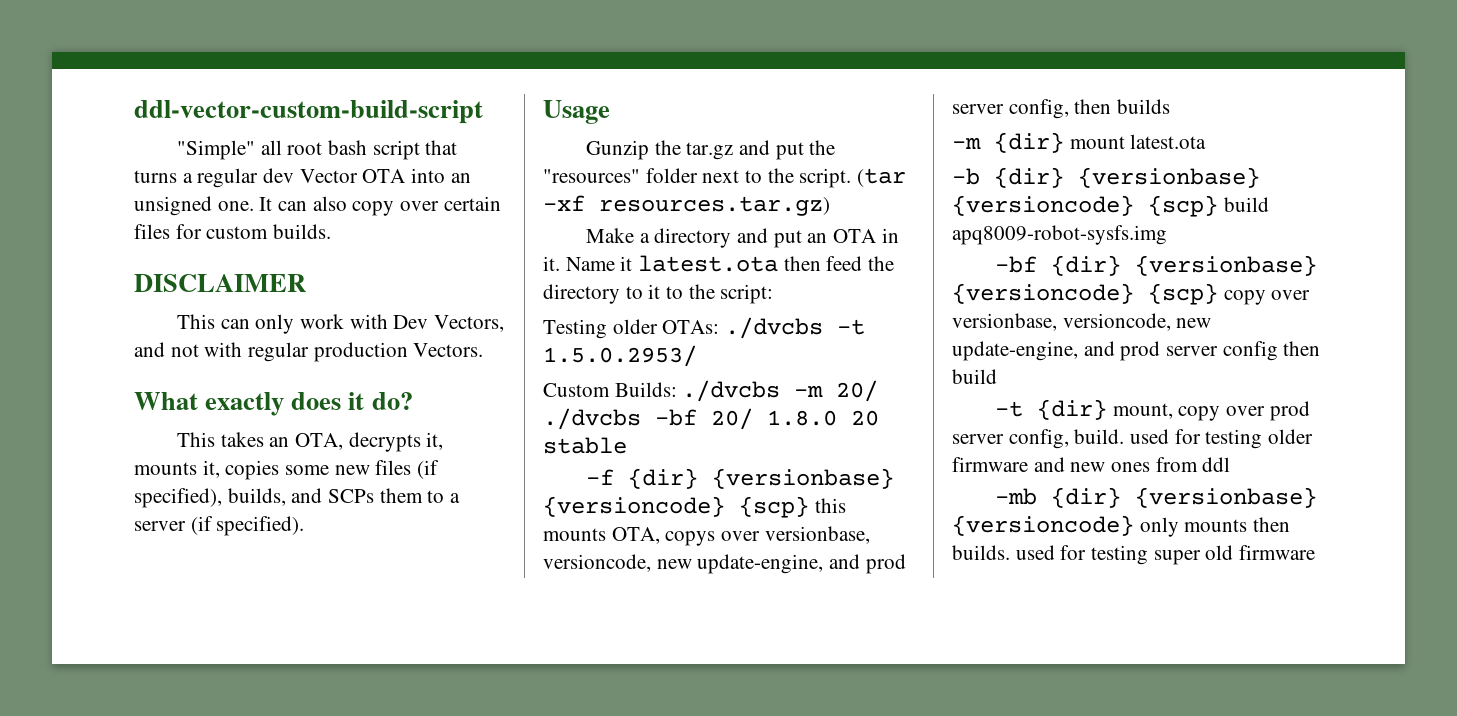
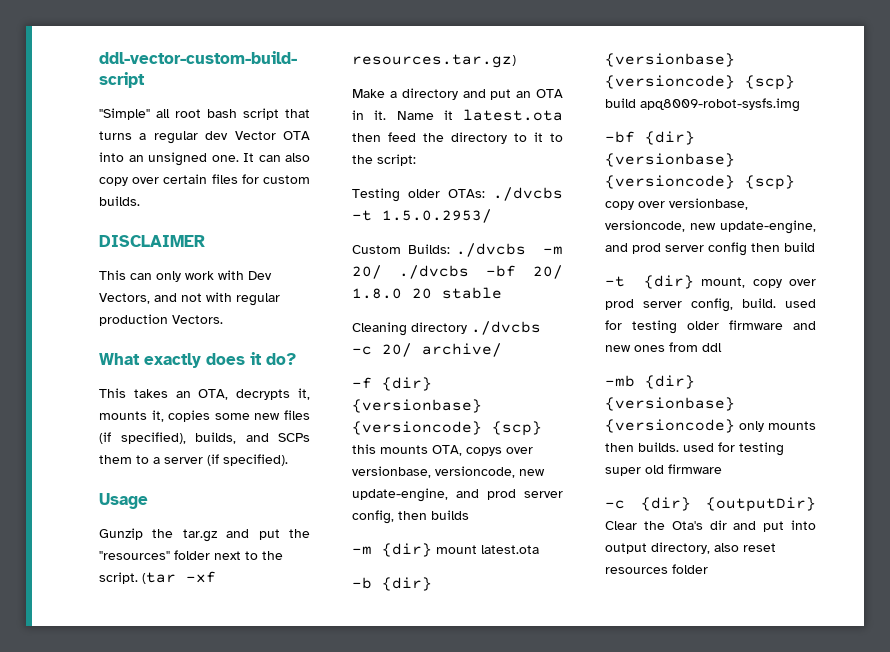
+ Cleaning directory ./dvcbs -c 20/ archive/
+ -c {dir} {outputDir} Clear the Ota's dir and put into output directory, also reset resources folder

